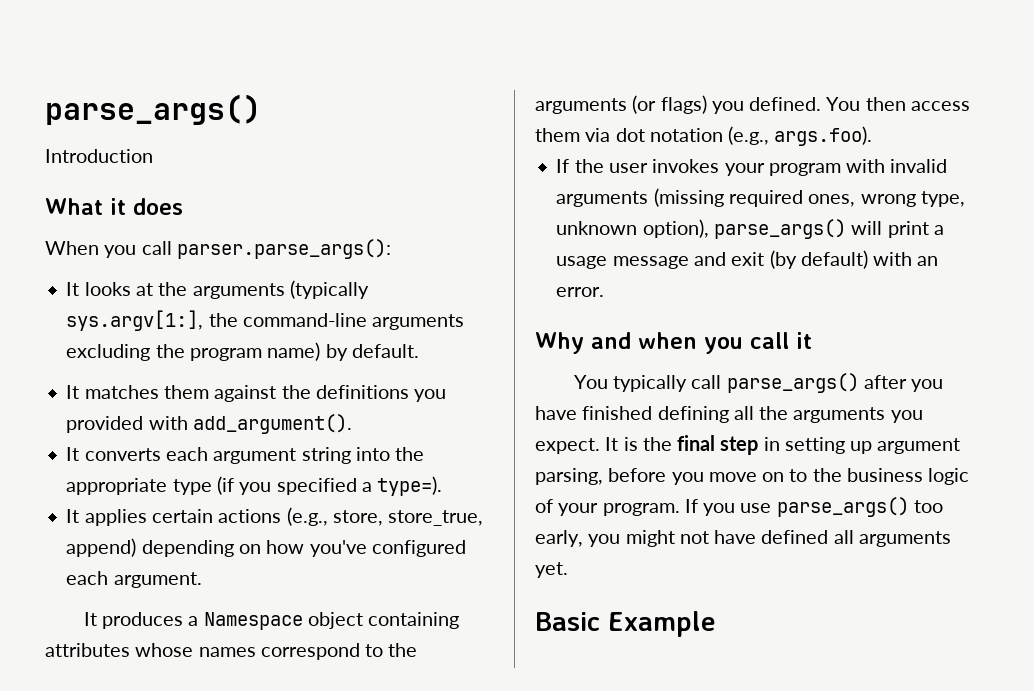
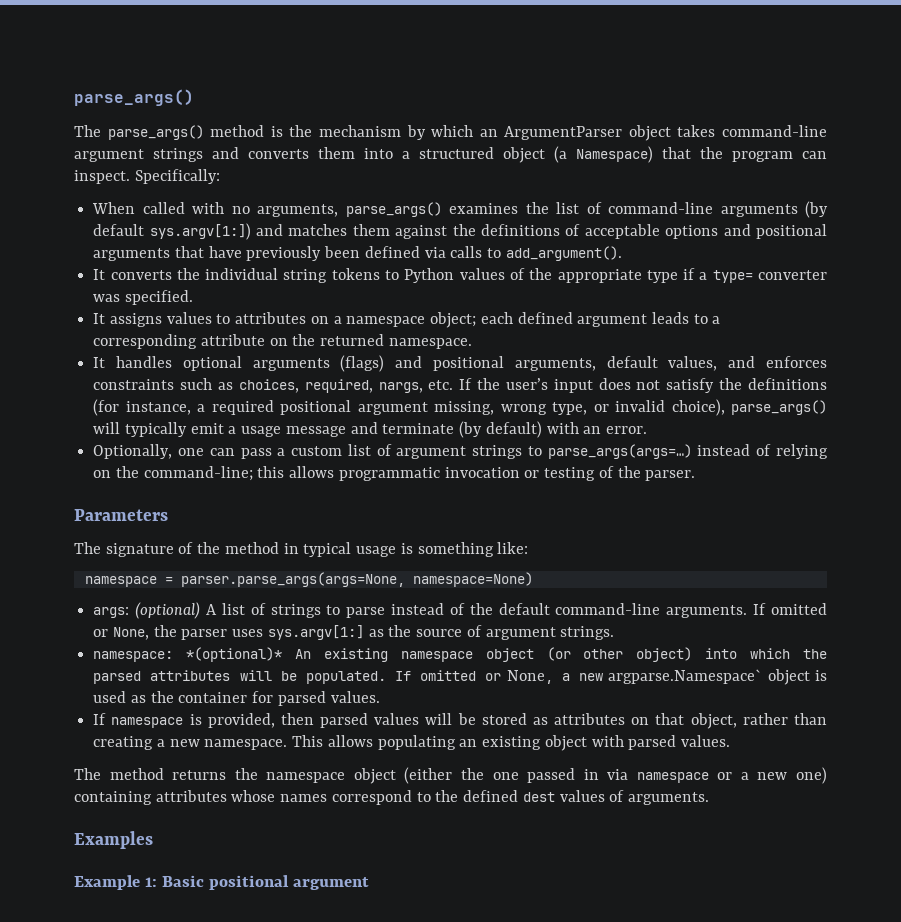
- Introduction
- What it does
- When you call parser.parse_args():
- It looks at the arguments (typically sys.argv[1:], the command‐line arguments excluding the program name) by default.
- It matches them against the definitions you provided with add_argument().
- It converts each argument string into the appropriate type (if you specified a type=).
- It applies certain actions (e.g., store, store_true, append) depending on how you've configured each argument.
- It produces a Namespace object containing attributes whose names correspond to the arguments (or flags) you defined. You then access them via dot notation (e.g., args.foo).
- If the user invokes your program with invalid arguments (missing required ones, wrong type, unknown option), parse_args() will print a usage message and exit (by default) with an error.
- Why and when you call it
- You typically call parse_args() after you have finished defining all the arguments you expect. It is the final step in setting up argument parsing, before you move on to the business logic of your program. If you use parse_args() too early, you might not have defined all arguments yet.
- Basic Example
+ The parse_args() method is the mechanism by which an ArgumentParser object takes command-line argument strings and converts them into a structured object (a Namespace) that the program can inspect. Specifically:
+ When called with no arguments, parse_args() examines the list of command-line arguments (by default sys.argv[1:]) and matches them against the definitions of acceptable options and positional arguments that have previously been defined via calls to add_argument().
+ It converts the individual string tokens to Python values of the appropriate type if a type= converter was specified.
+ It assigns values to attributes on a namespace object; each defined argument leads to a corresponding attribute on the returned namespace.
+ It handles optional arguments (flags) and positional arguments, default values, and enforces constraints such as choices, required, nargs, etc. If the user’s input does not satisfy the definitions (for instance, a required positional argument missing, wrong type, or invalid choice), parse_args() will typically emit a usage message and terminate (by default) with an error.
+ Optionally, one can pass a custom list of argument strings to parse_args(args=…) instead of relying on the command-line; this allows programmatic invocation or testing of the parser.
+ Parameters
+ The signature of the method in typical usage is something like:
+ namespace = parser.parse_args(args=None, namespace=None)
+ args: (optional) A list of strings to parse instead of the default command-line arguments. If omitted or None, the parser uses sys.argv[1:] as the source of argument strings.
+ namespace: *(optional)* An existing namespace object (or other object) into which the parsed attributes will be populated. If omitted or None, a new argparse.Namespace` object is used as the container for parsed values.
+ If namespace is provided, then parsed values will be stored as attributes on that object, rather than creating a new namespace. This allows populating an existing object with parsed values.
+ The method returns the namespace object (either the one passed in via namespace or a new one) containing attributes whose names correspond to the defined dest values of arguments.
+ Examples
+ Example 1: Basic positional argument

